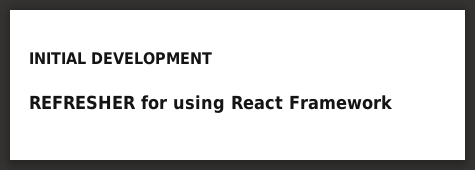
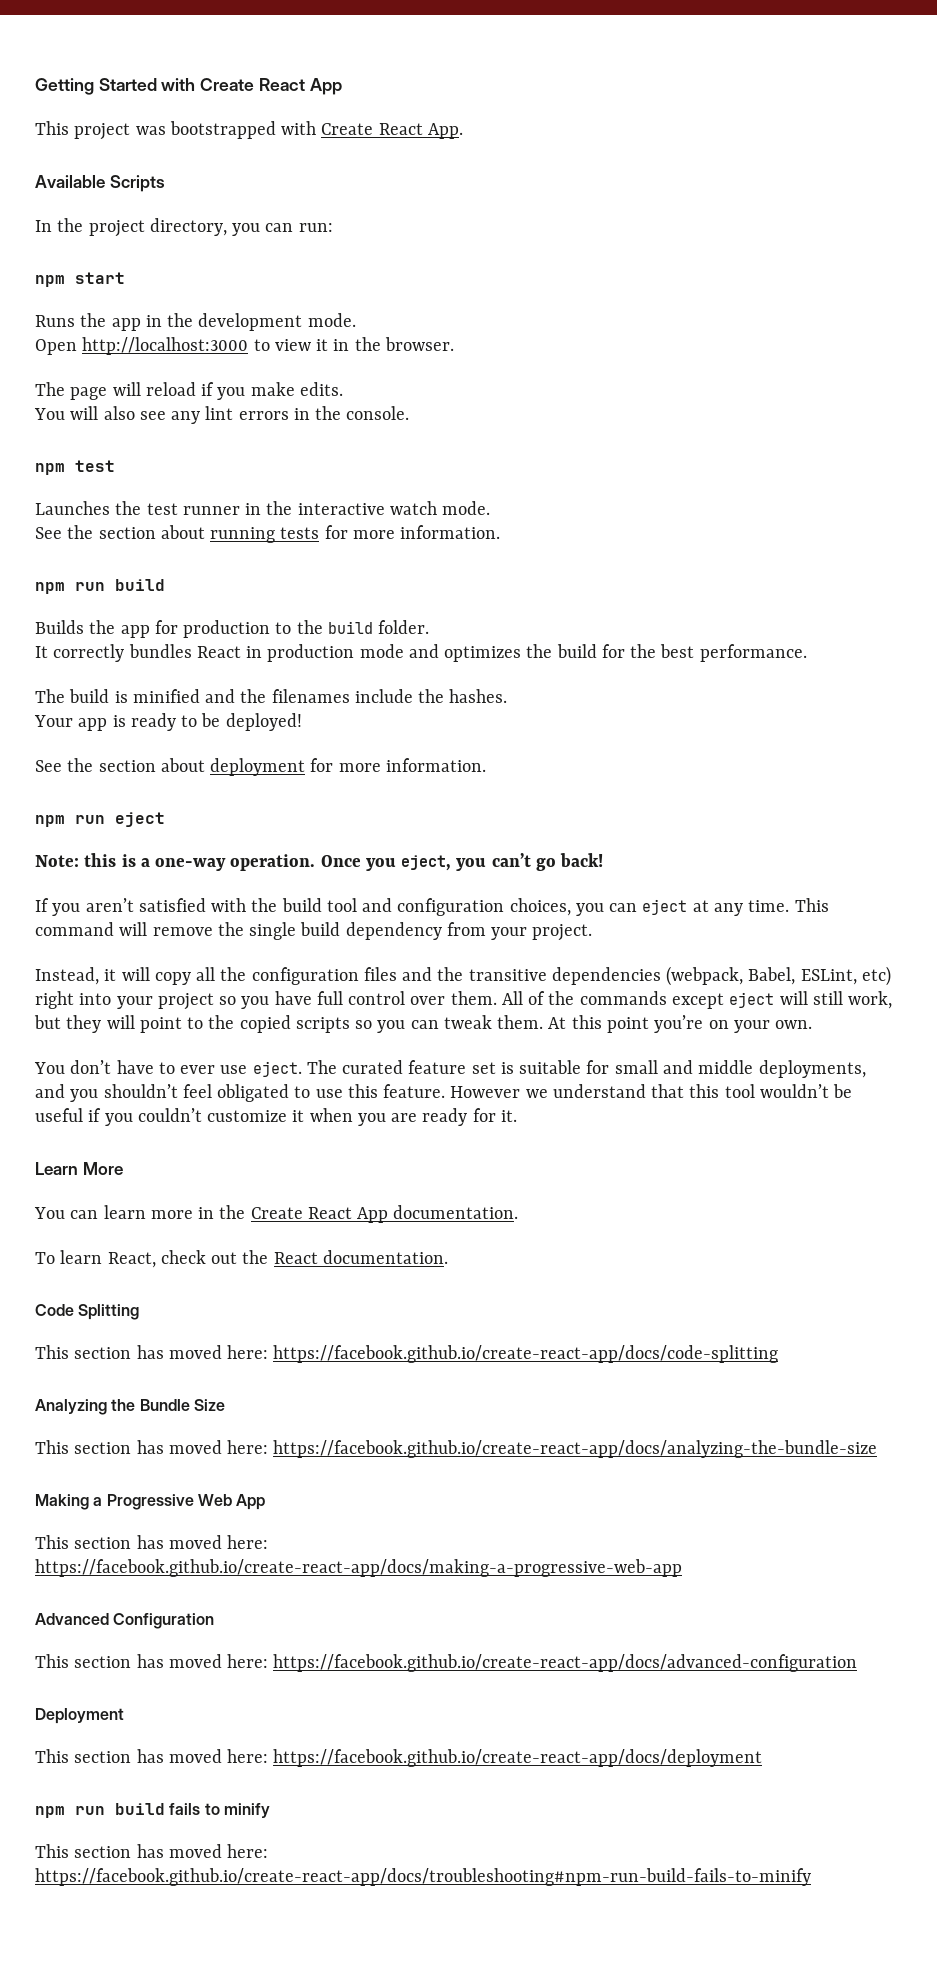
- INITIAL DEVELOPMENT
- REFRESHER for using React Framework
+ Getting Started with Create React App
+ This project was bootstrapped with Create React App.
+ Available Scripts
+ In the project directory, you can run:
+ npm start
+ Runs the app in the development mode.
+ Open http://localhost:3000 to view it in the browser.
+ The page will reload if you make edits.
+ You will also see any lint errors in the console.
+ npm test
+ Launches the test runner in the interactive watch mode.
+ See the section about running tests for more information.
+ npm run build
+ Builds the app for production to the build folder.
+ It correctly bundles React in production mode and optimizes the build for the best performance.
+ The build is minified and the filenames include the hashes.
+ Your app is ready to be deployed!
+ See the section about deployment for more information.
+ npm run eject
+ Note: this is a one-way operation. Once you eject, you can’t go back!
+ If you aren’t satisfied with the build tool and configuration choices, you can eject at any time. This command will remove the single build dependency from your project.
+ Instead, it will copy all the configuration files and the transitive dependencies (webpack, Babel, ESLint, etc) right into your project so you have full control over them. All of the commands except eject will still work, but they will point to the copied scripts so you can tweak them. At this point you’re on your own.
+ You don’t have to ever use eject. The curated feature set is suitable for small and middle deployments, and you shouldn’t feel obligated to use this feature. However we understand that this tool wouldn’t be useful if you couldn’t customize it when you are ready for it.
+ Learn More
+ You can learn more in the Create React App documentation.
+ To learn React, check out the React documentation.
+ Code Splitting
+ This section has moved here: https://facebook.github.io/create-react-app/docs/code-splitting
+ Analyzing the Bundle Size
+ This section has moved here: https://facebook.github.io/create-react-app/docs/analyzing-the-bundle-size
+ Making a Progressive Web App
+ This section has moved here: https://facebook.github.io/create-react-app/docs/making-a-progressive-web-app
+ Advanced Configuration
+ This section has moved here: https://facebook.github.io/create-react-app/docs/advanced-configuration
+ Deployment
+ This section has moved here: https://facebook.github.io/create-react-app/docs/deployment
+ npm run build fails to minify
+ This section has moved here: https://facebook.github.io/create-react-app/docs/troubleshooting#npm-run-build-fails-to-minify

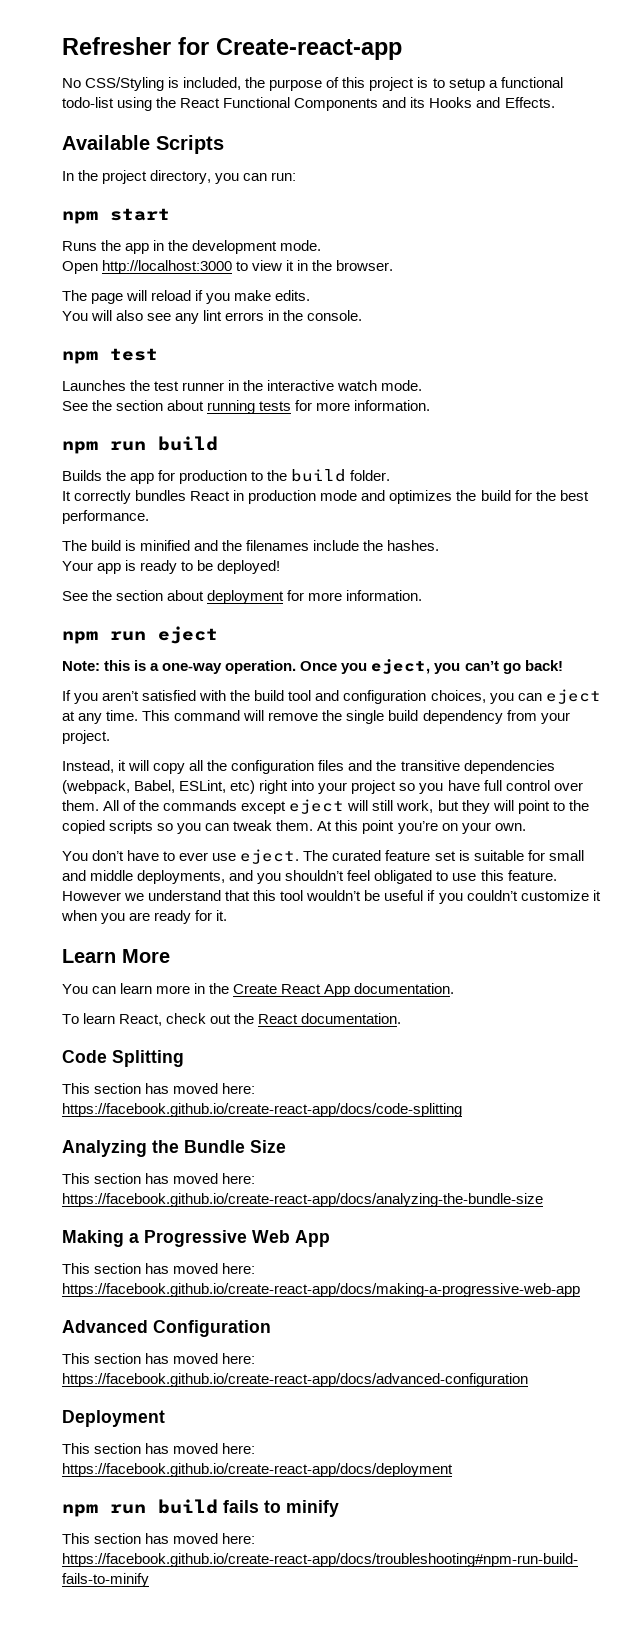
- Getting Started with Create React App
- This project was bootstrapped with Create React App.
+ Refresher for Create-react-app
+ No CSS/Styling is included, the purpose of this project is to setup a functional todo-list using the React Functional Components and its Hooks and Effects.

